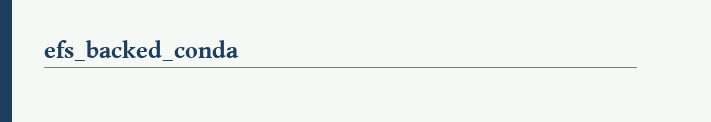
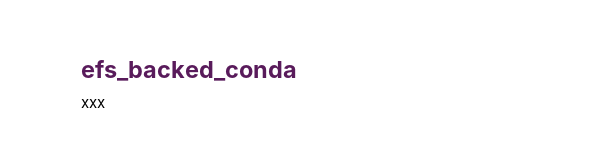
+ xxx

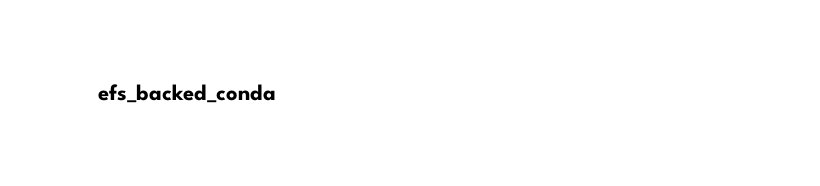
- xxx

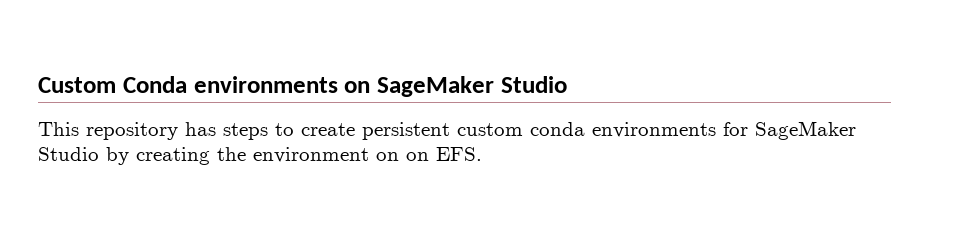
- efs_backed_conda
+ Custom Conda environments on SageMaker Studio
+ This repository has steps to create persistent custom conda environments for SageMaker Studio by creating the environment on on EFS.

